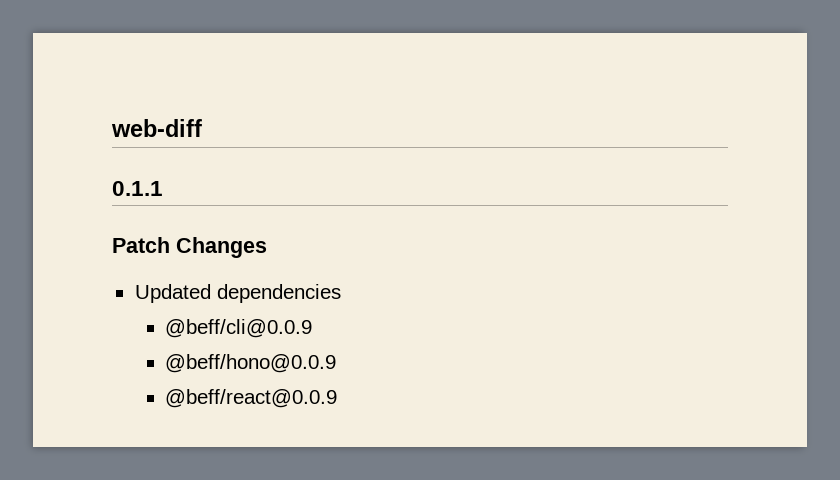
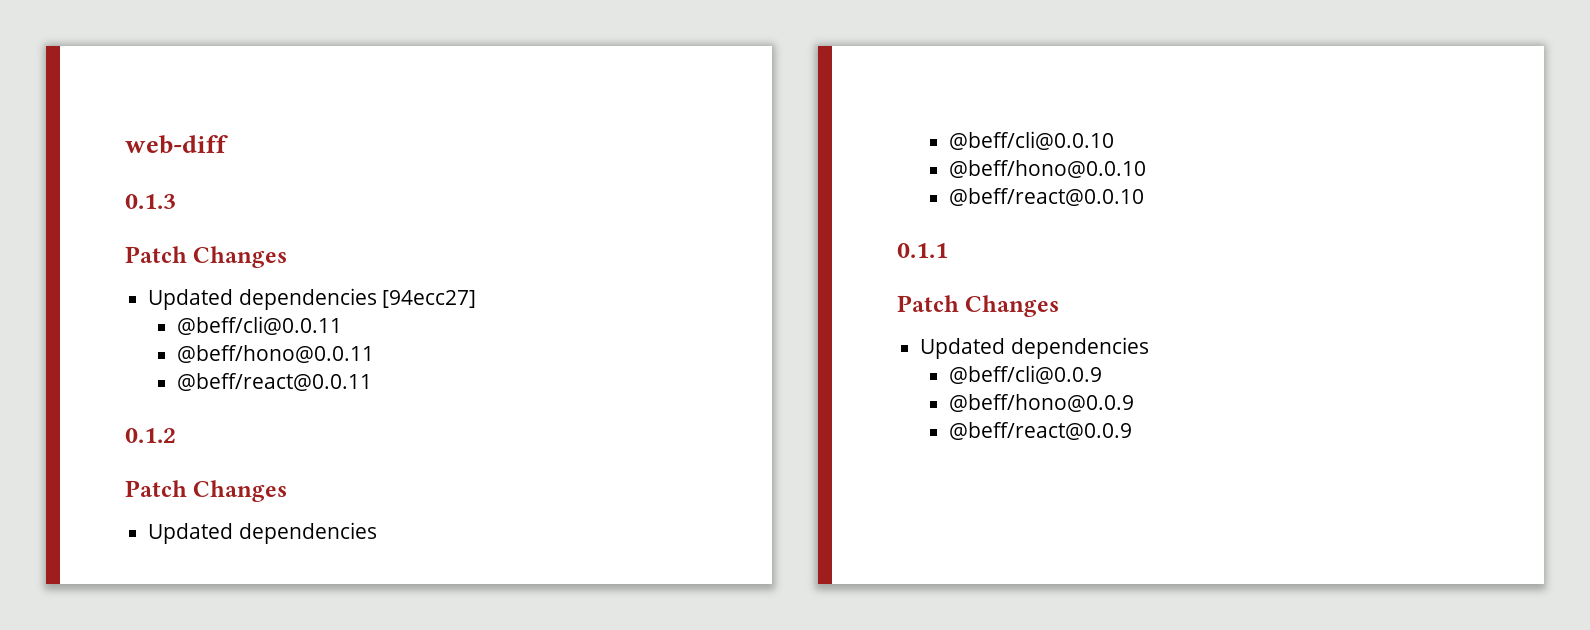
+ 0.1.3
+ Patch Changes
+ Updated dependencies [94ecc27]
+ @beff/cli@0.0.11
+ @beff/hono@0.0.11
+ @beff/react@0.0.11
+ 0.1.2
+ Patch Changes
+ Updated dependencies
+ @beff/cli@0.0.10
+ @beff/hono@0.0.10
+ @beff/react@0.0.10

